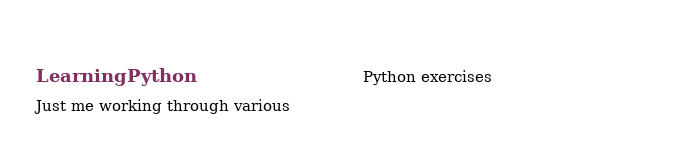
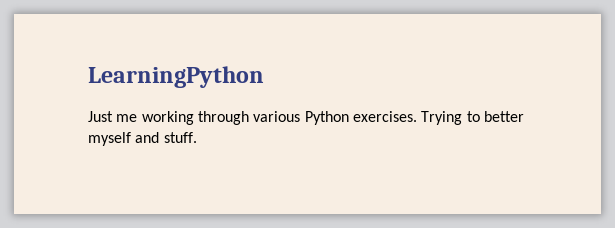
- Just me working through various Python exercises
+ Just me working through various Python exercises. Trying to better myself and stuff.

